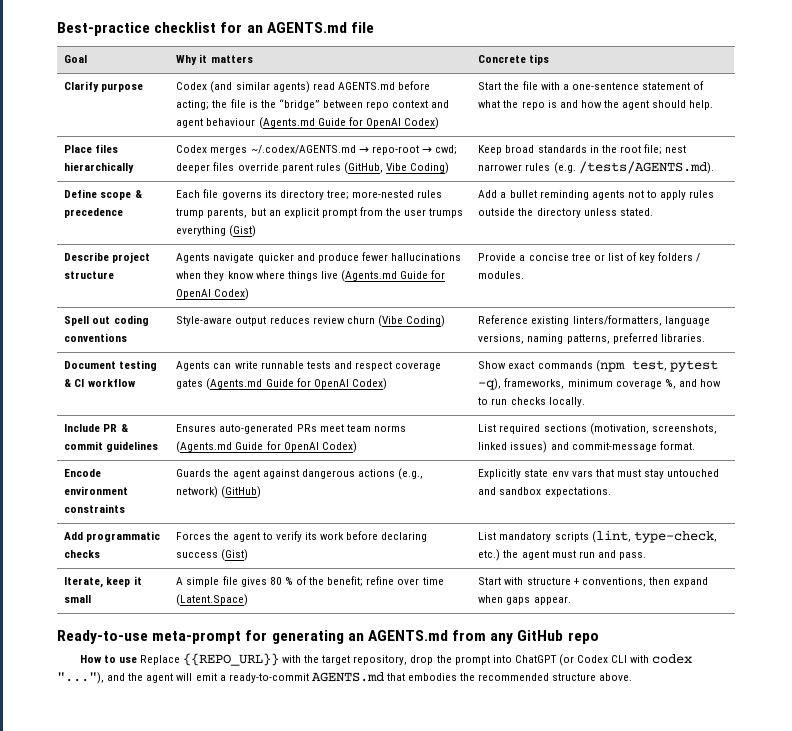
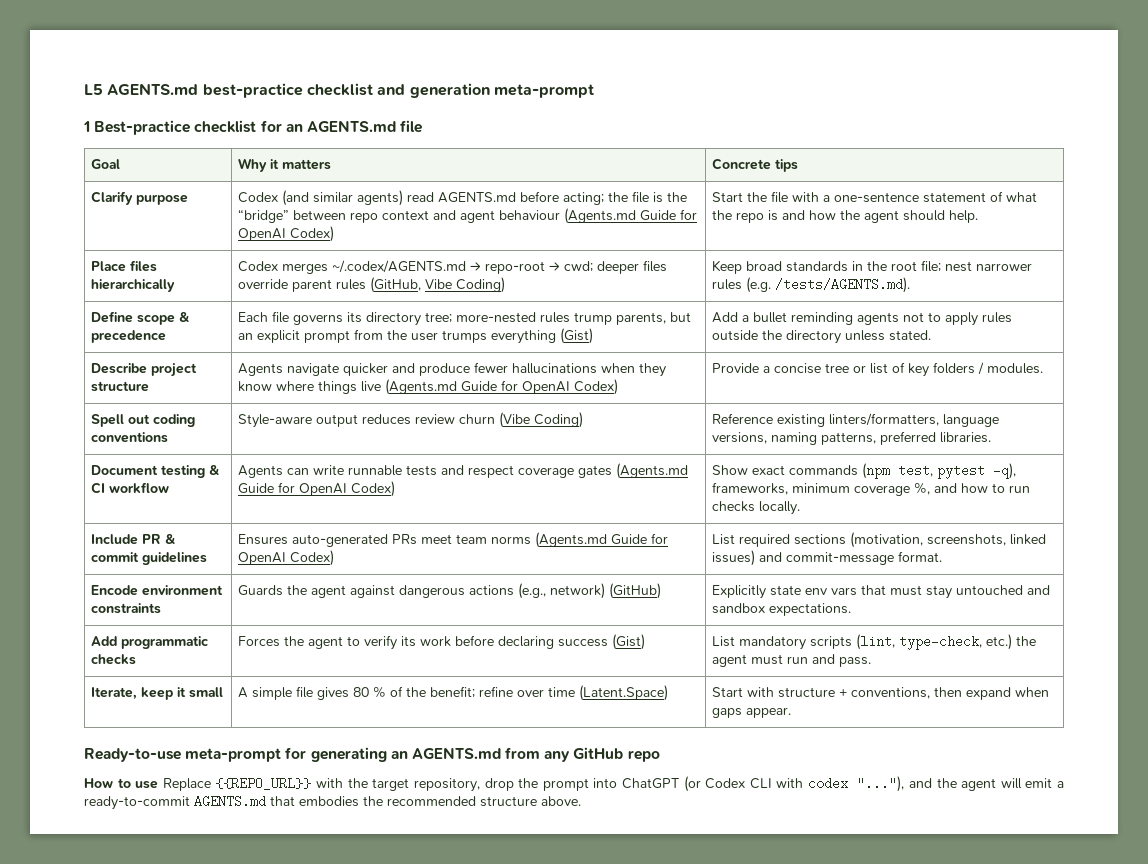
- Best-practice checklist for an AGENTS.md file
+ L5 AGENTS.md best-practice checklist and generation meta-prompt
+ 1 Best-practice checklist for an AGENTS.md file

